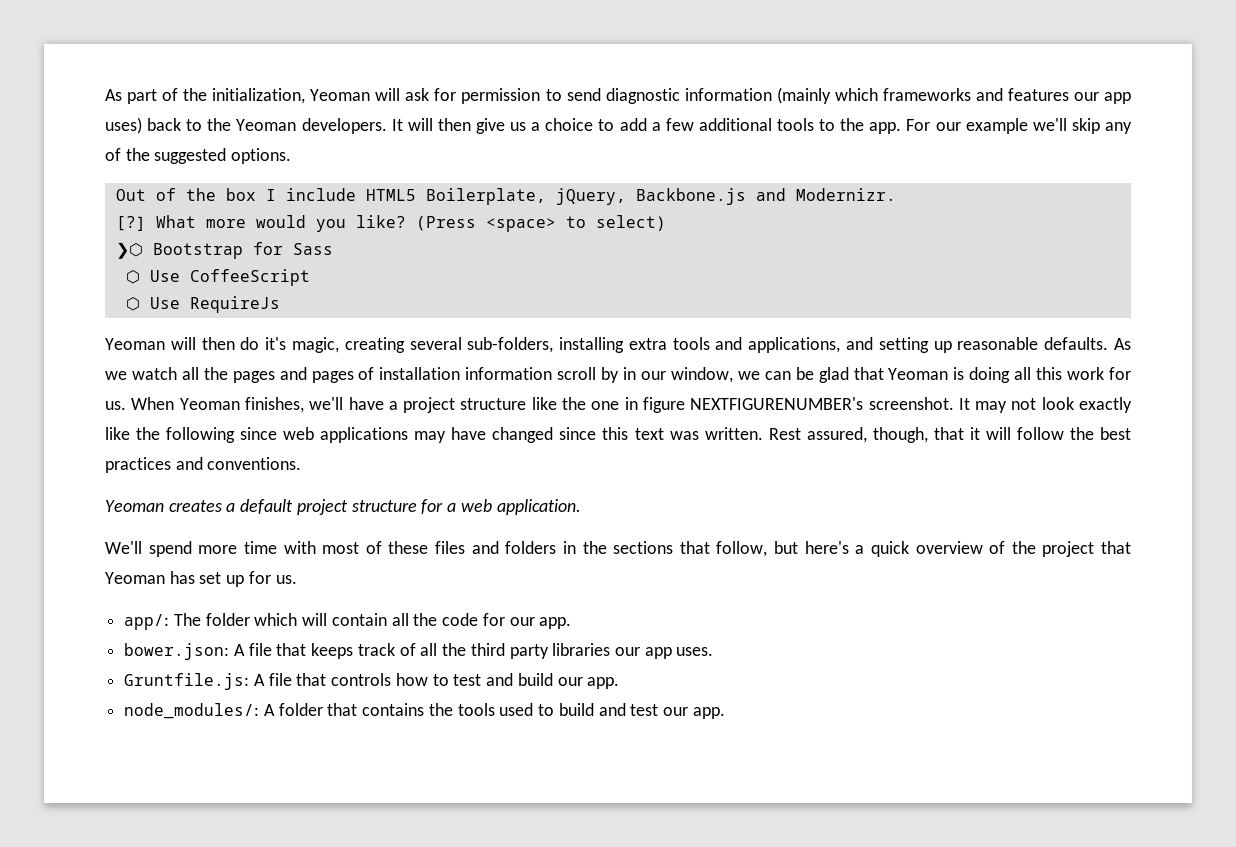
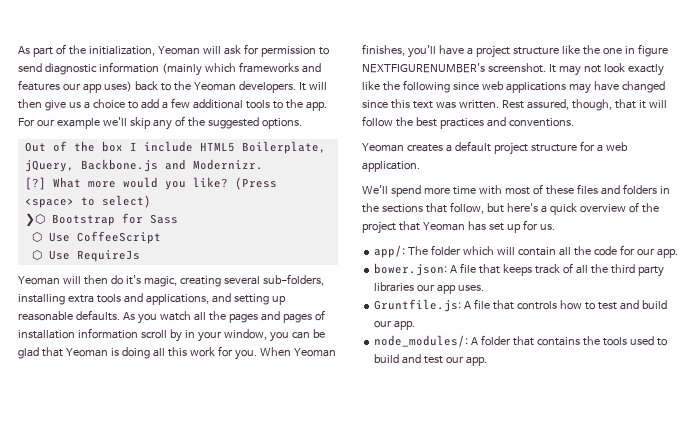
- As we watch all the pages and pages of installation information scroll by in our window, we can be glad that Yeoman is doing all this work for us.
+ As you watch all the pages and pages of installation information scroll by in your window, you can be glad that Yeoman is doing all this work for you.
- When Yeoman finishes, we'll have a project structure like the one in figure NEXTFIGURENUMBER's screenshot.
+ When Yeoman finishes, you'll have a project structure like the one in figure NEXTFIGURENUMBER's screenshot.

